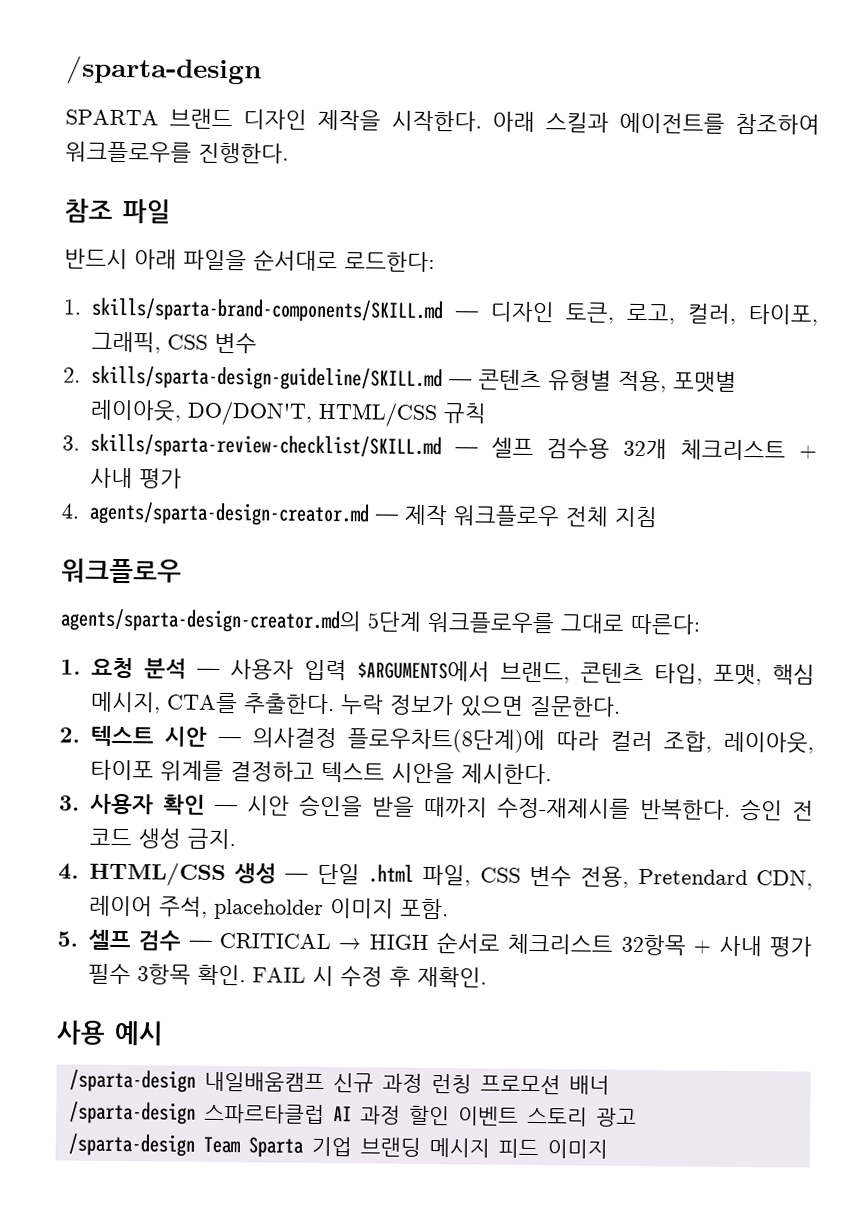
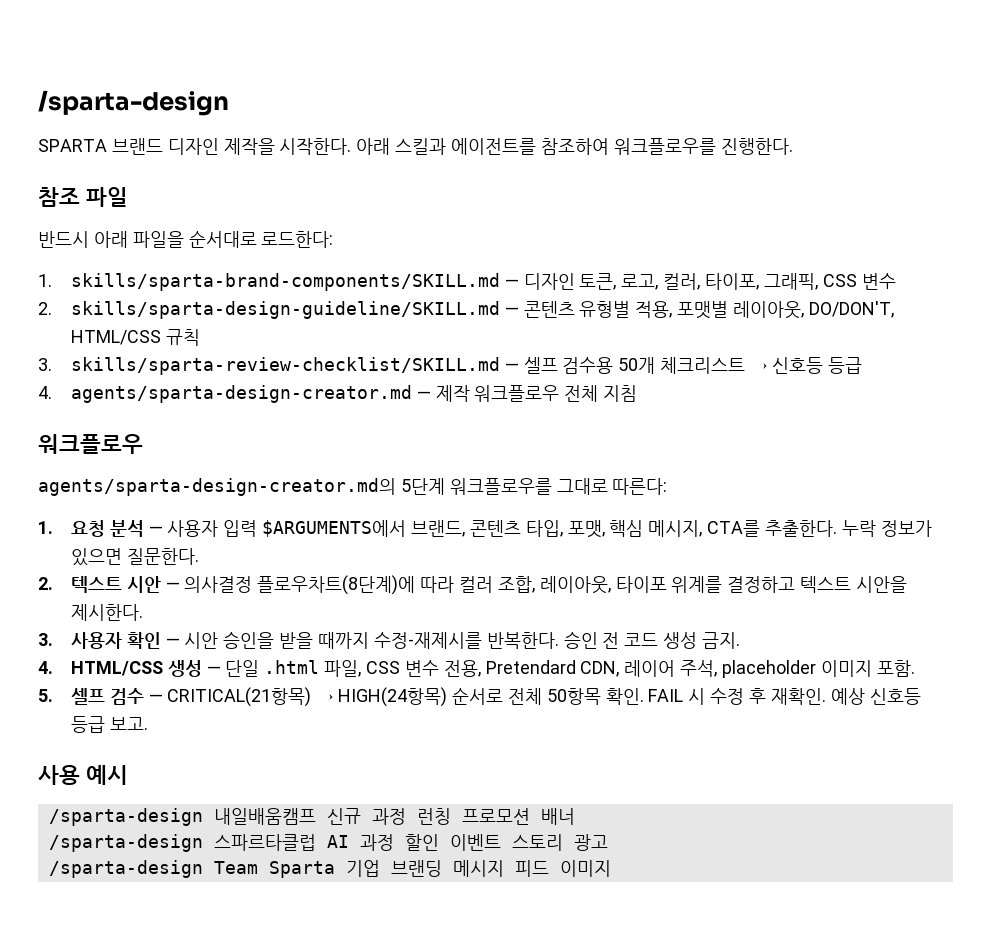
- 3. skills/sparta-review-checklist/SKILL.md — 셀프 검수용 32개 체크리스트 + 사내 평가
+ 3. skills/sparta-review-checklist/SKILL.md — 셀프 검수용 50개 체크리스트 → 신호등 등급
- 5. 셀프 검수 — CRITICAL → HIGH 순서로 체크리스트 32항목 + 사내 평가 필수 3항목 확인.
+ 5. 셀프 검수 — CRITICAL(21항목) → HIGH(24항목) 순서로 전체 50항목 확인.
+ 예상 신호등 등급 보고.

